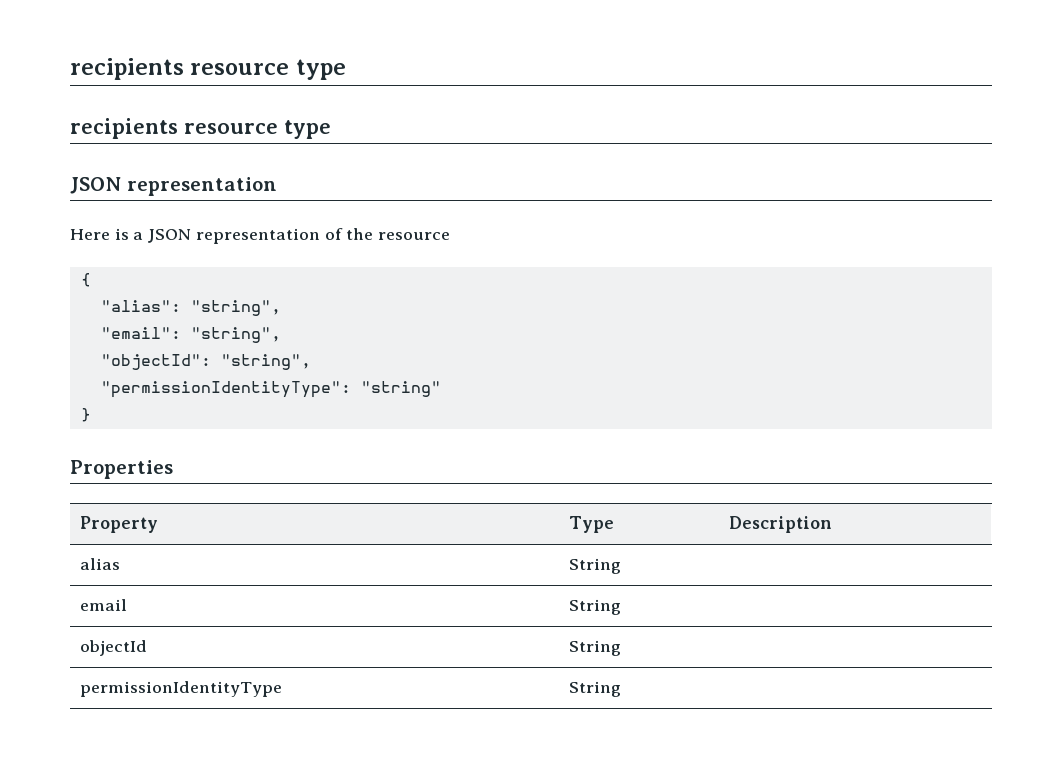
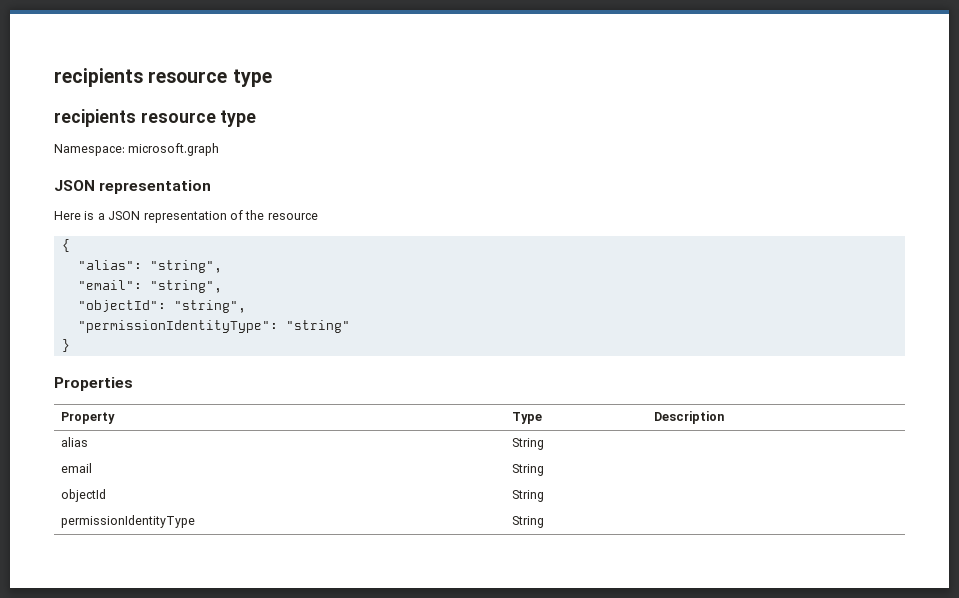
+ Namespace: microsoft.graph

